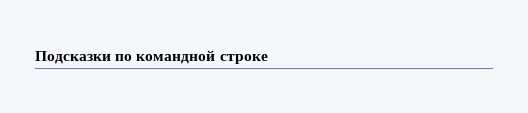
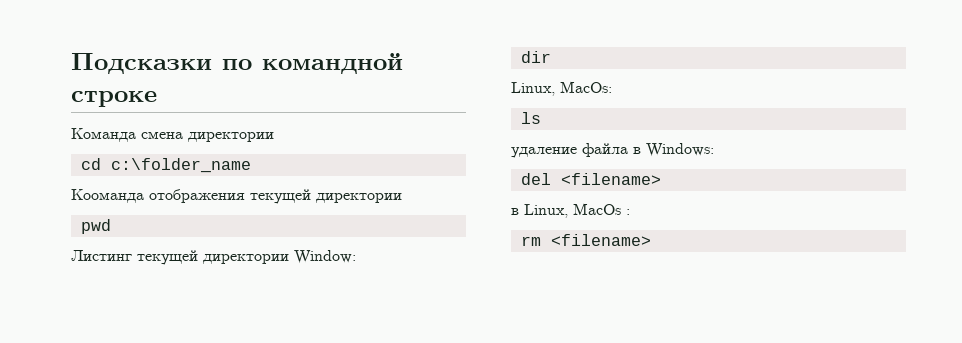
+ Команда смена директории
+ cd c:\folder_name
+ Кооманда отображения текущей директории
+ pwd
+ Листинг текущей директории Window:
+ dir
+ Linux, MacOs:
+ ls
+ удаление файла в Windows:
+ del <filename>
+ в Linux, MacOs :
+ rm <filename>

